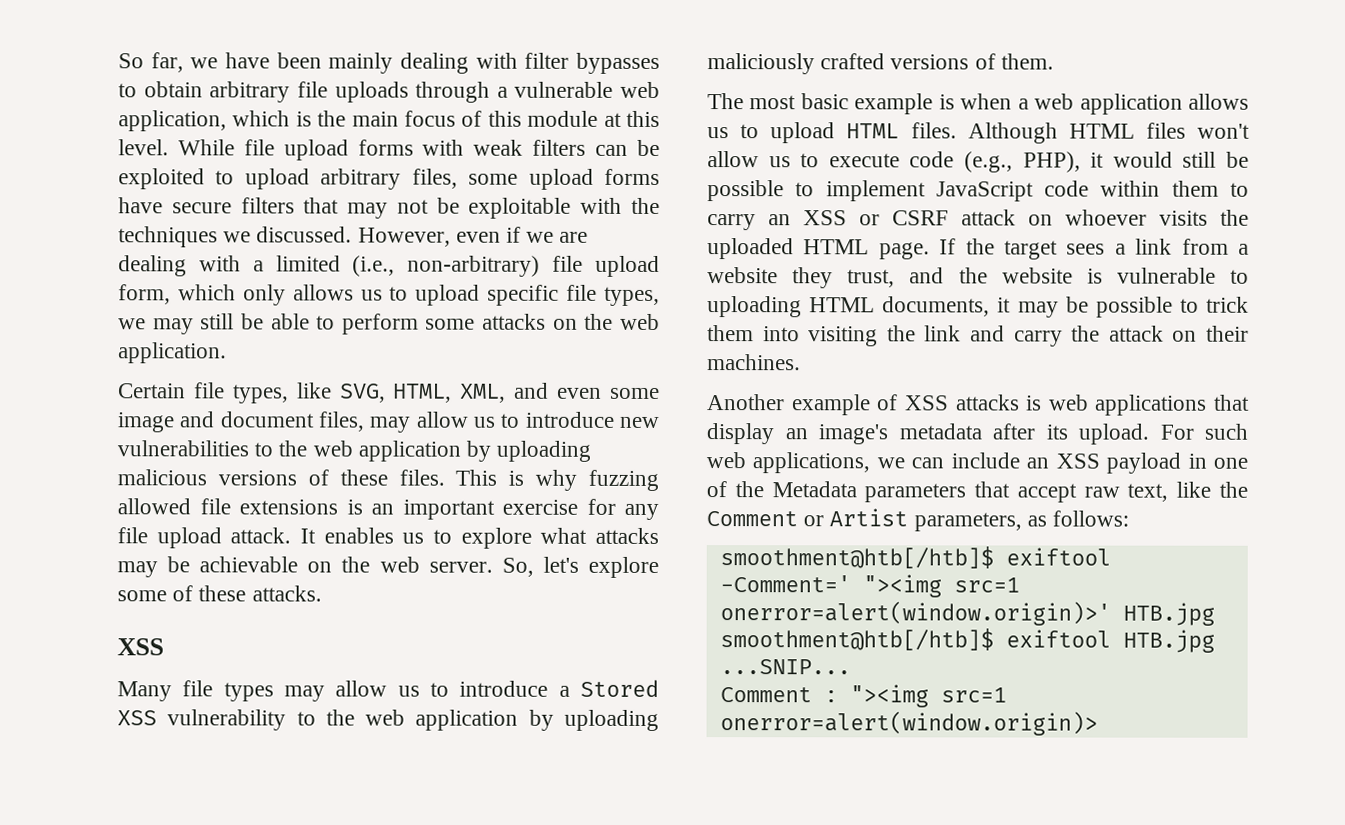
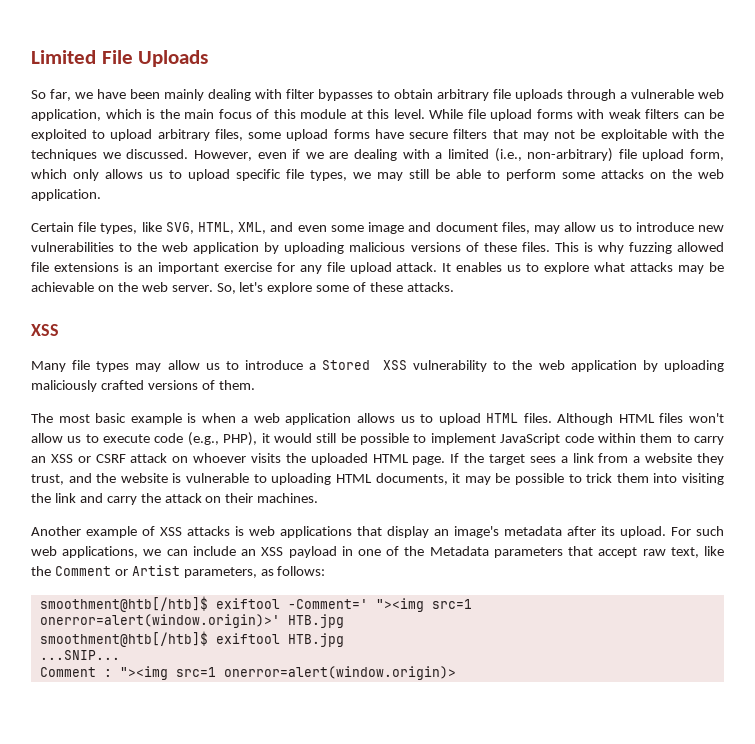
+ Limited File Uploads

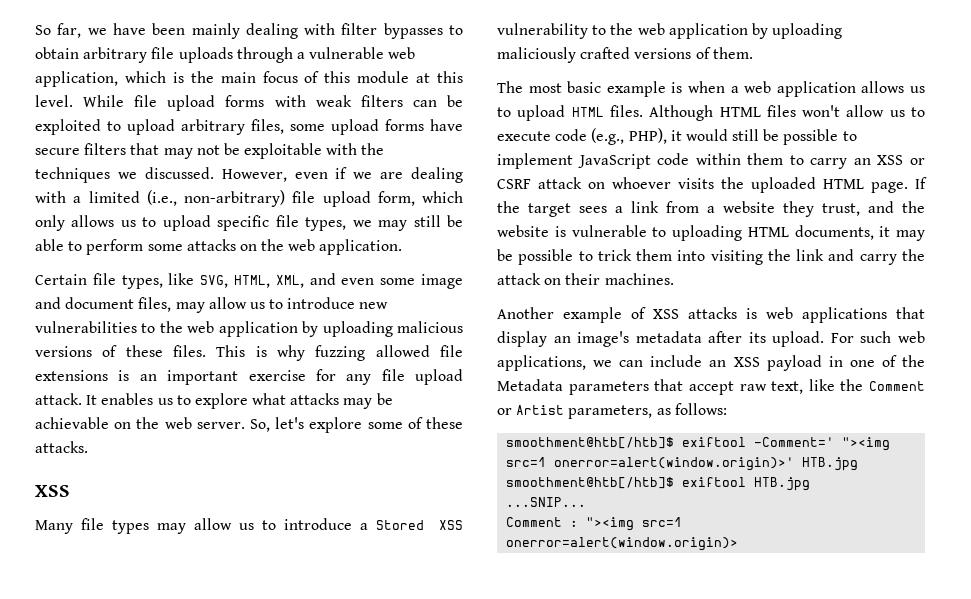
- Limited File Uploads

